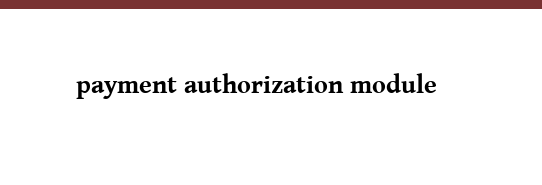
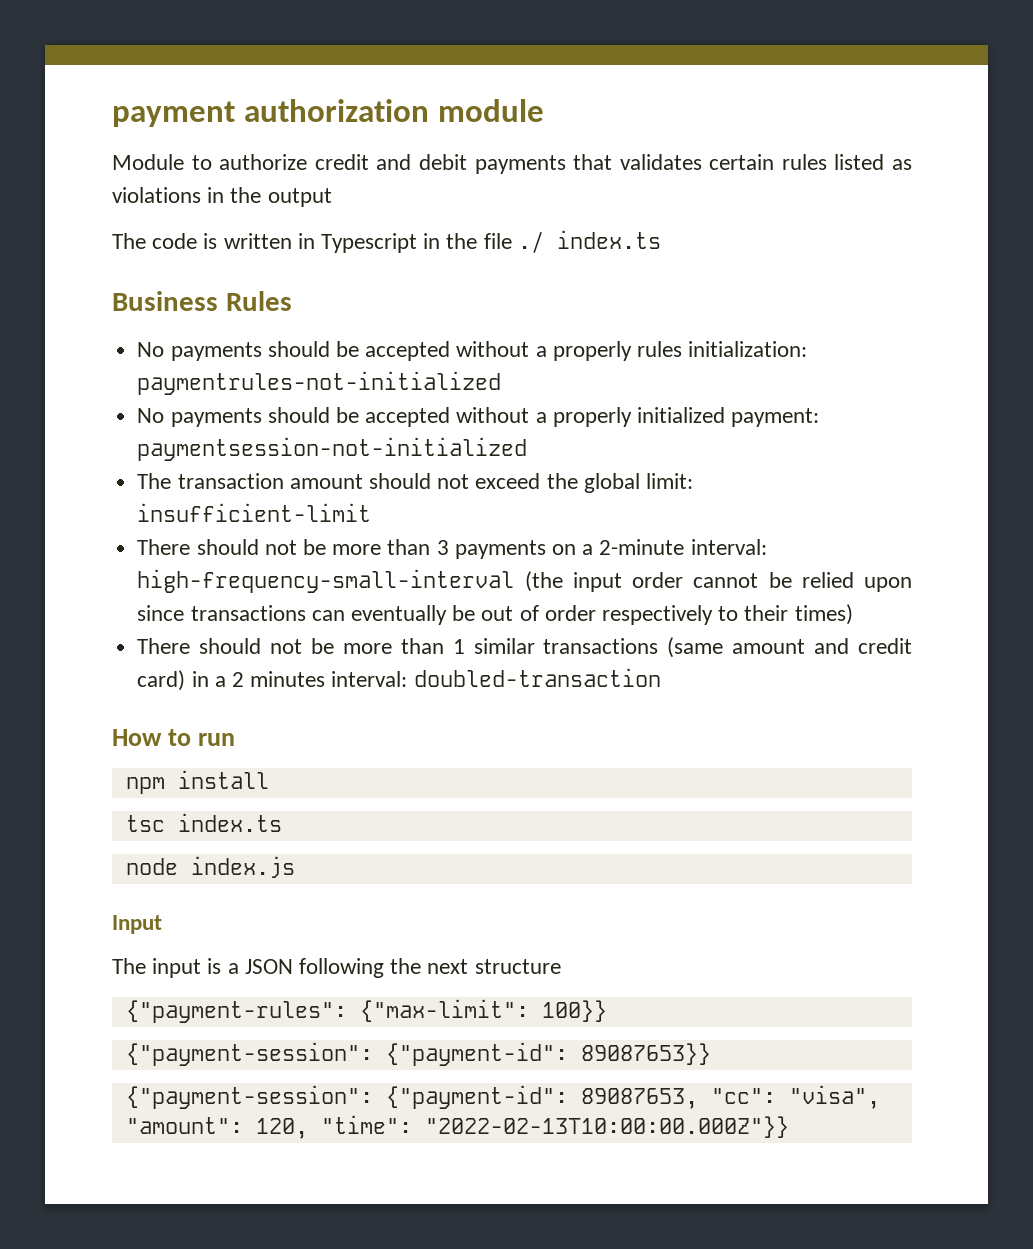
+ Module to authorize credit and debit payments that validates certain rules listed as violations in the output
+ The code is written in Typescript in the file ./ index.ts
+ Business Rules
+ No payments should be accepted without a properly rules initialization: paymentrules-not-initialized
+ No payments should be accepted without a properly initialized payment: paymentsession-not-initialized
+ The transaction amount should not exceed the global limit: insufficient-limit
+ There should not be more than 3 payments on a 2-minute interval: high-frequency-small-interval (the input order cannot be relied upon since transactions can eventually be out of order respectively to their times)
+ There should not be more than 1 similar transactions (same amount and credit card) in a 2 minutes interval: doubled-transaction
+ How to run
+ npm install
+ tsc index.ts
+ node index.js
+ Input
+ The input is a JSON following the next structure
+ {"payment-rules": {"max-limit": 100}}
+ {"payment-session": {"payment-id": 89087653}}
+ {"payment-session": {"payment-id": 89087653, "cc": "visa", "amount": 120, "time": "2022-02-13T10:00:00.000Z"}}

